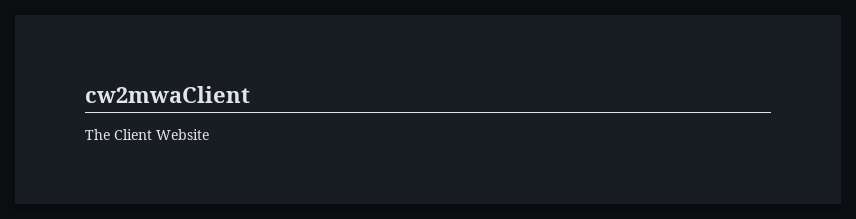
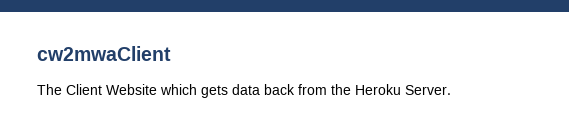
- The Client Website
+ The Client Website which gets data back from the Heroku Server.

